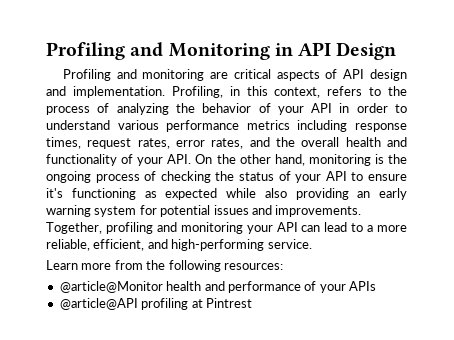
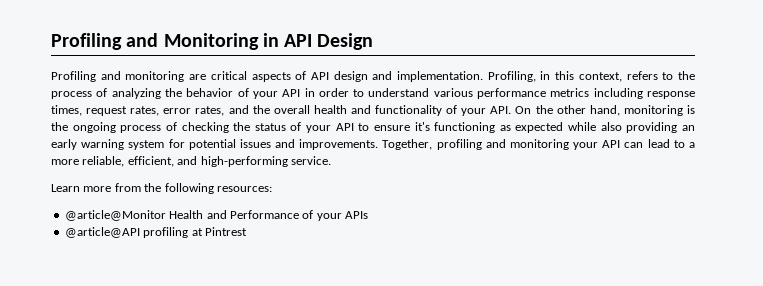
- @article@Monitor health and performance of your APIs
+ @article@Monitor Health and Performance of your APIs

